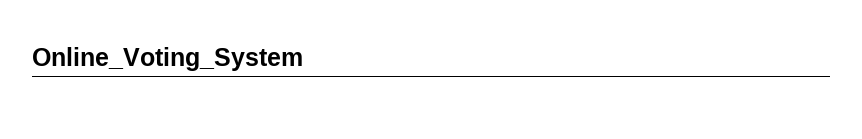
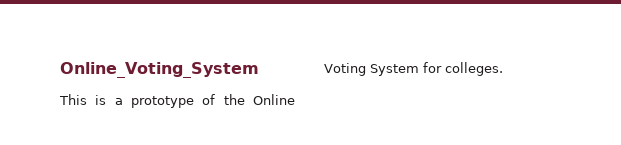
+ This is a prototype of the Online Voting System for colleges.

